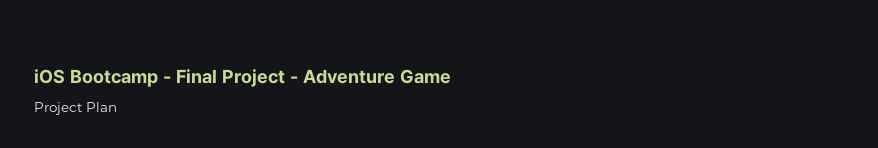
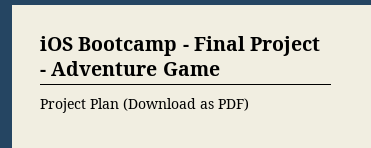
- Project Plan
+ Project Plan (Download as PDF)

